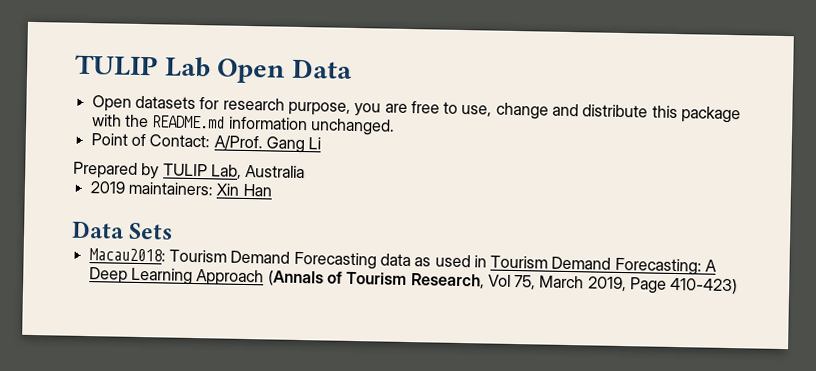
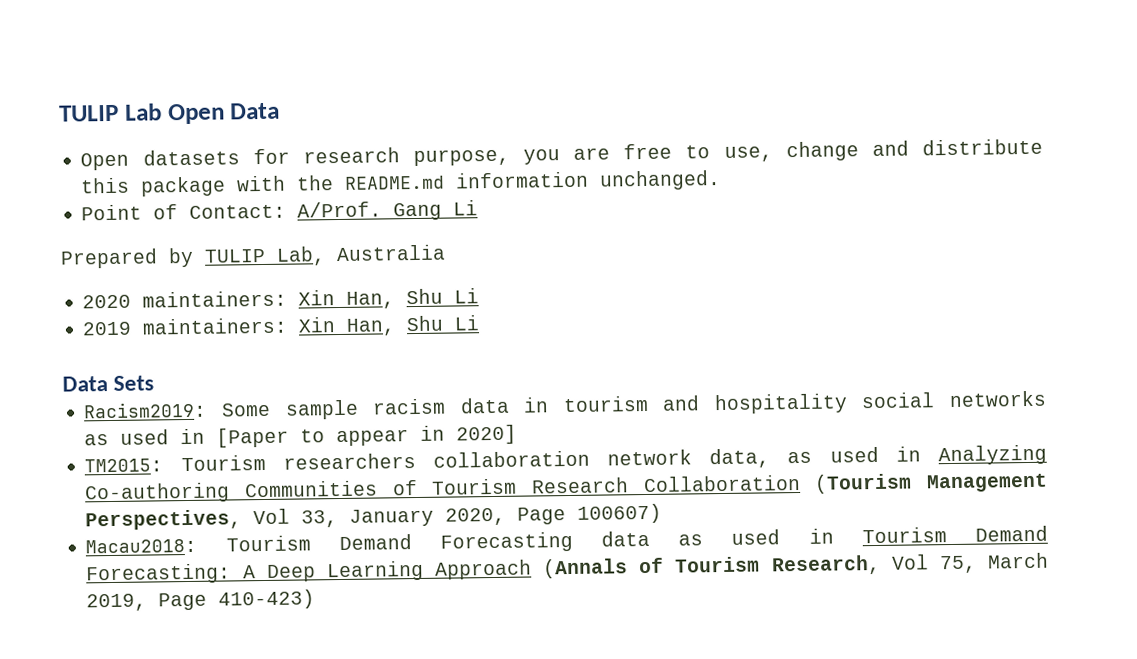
+ 2020 maintainers: Xin Han, Shu Li
- 2019 maintainers: Xin Han
+ 2019 maintainers: Xin Han, Shu Li
+ Racism2019: Some sample racism data in tourism and hospitality social networks as used in [Paper to appear in 2020]
+ TM2015: Tourism researchers collaboration network data, as used in Analyzing Co-authoring Communities of Tourism Research Collaboration (Tourism Management Perspectives, Vol 33, January 2020, Page 100607)

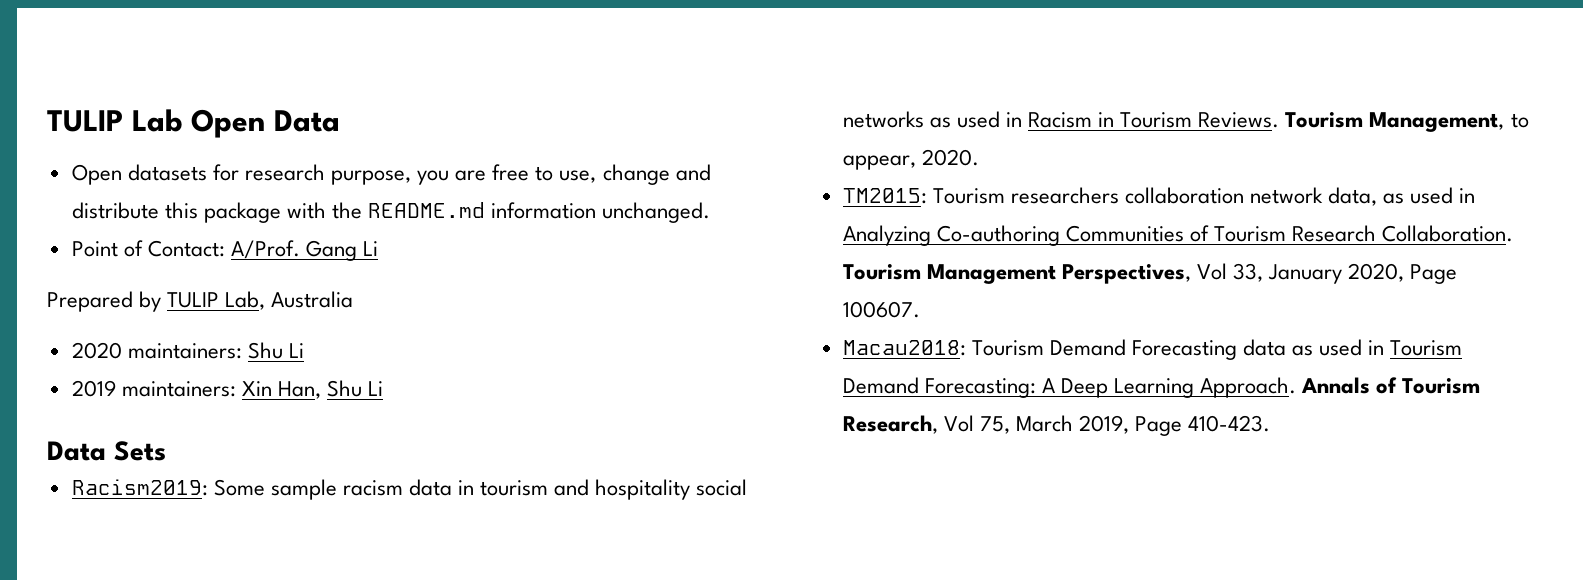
- 2020 maintainers: Xin Han, Shu Li
+ 2020 maintainers: Shu Li
- Racism2019: Some sample racism data in tourism and hospitality social networks as used in [Paper to appear in 2020]
+ Racism2019: Some sample racism data in tourism and hospitality social networks as used in Racism in Tourism Reviews. Tourism Management, to appear, 2020.
- TM2015: Tourism researchers collaboration network data, as used in Analyzing Co-authoring Communities of Tourism Research Collaboration (Tourism Management Perspectives, Vol 33, January 2020, Page 100607)
+ TM2015: Tourism researchers collaboration network data, as used in Analyzing Co-authoring Communities of Tourism Research Collaboration. Tourism Management Perspectives, Vol 33, January 2020, Page 100607.
- Macau2018: Tourism Demand Forecasting data as used in Tourism Demand Forecasting: A Deep Learning Approach (Annals of Tourism Research, Vol 75, March 2019, Page 410-423)
+ Macau2018: Tourism Demand Forecasting data as used in Tourism Demand Forecasting: A Deep Learning Approach. Annals of Tourism Research, Vol 75, March 2019, Page 410-423.

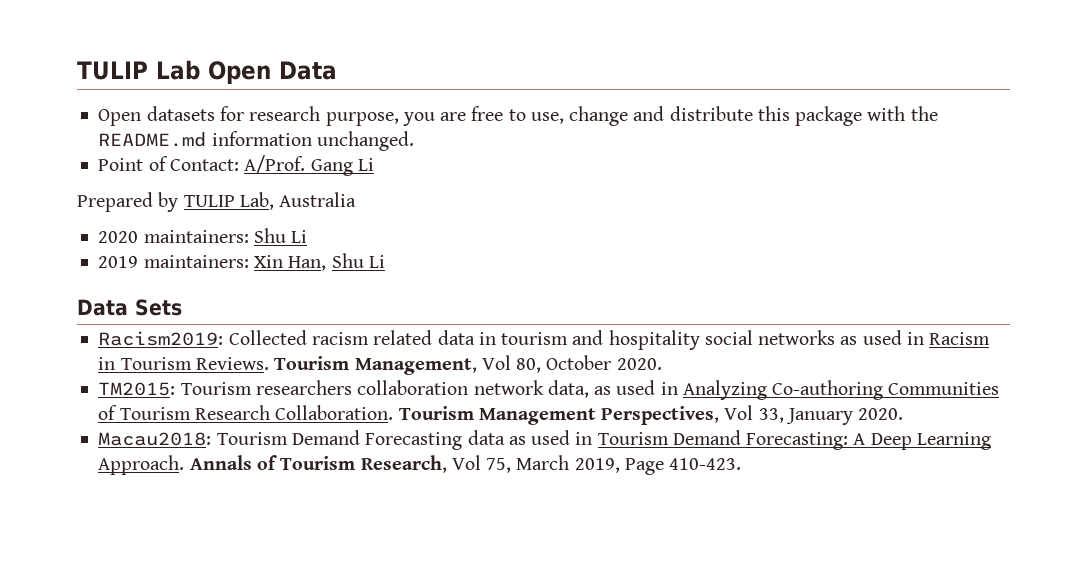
- Racism2019: Some sample racism data in tourism and hospitality social networks as used in Racism in Tourism Reviews.
+ Racism2019: Collected racism related data in tourism and hospitality social networks as used in Racism in Tourism Reviews.
- Tourism Management, to appear, 2020.
+ Tourism Management, Vol 80, October 2020.
- Tourism Management Perspectives, Vol 33, January 2020, Page 100607.
+ Tourism Management Perspectives, Vol 33, January 2020.

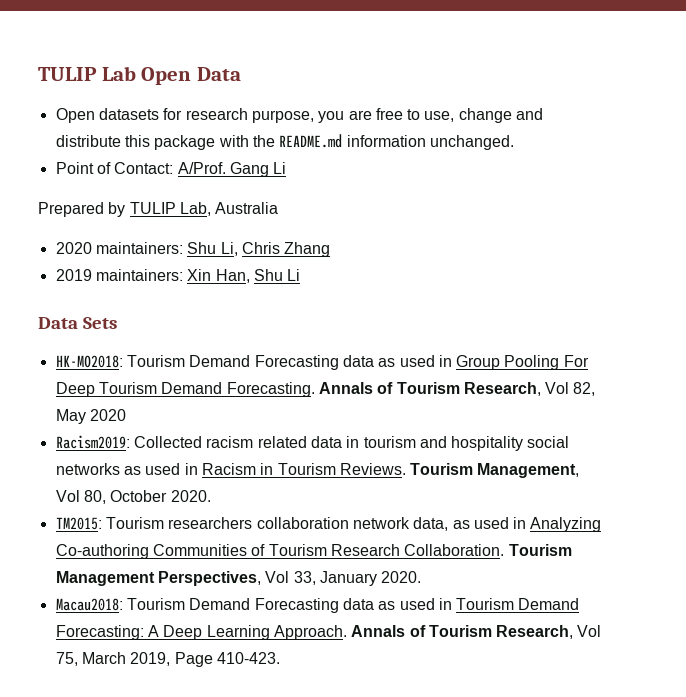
- 2020 maintainers: Shu Li
+ 2020 maintainers: Shu Li, Chris Zhang
+ HK-MO2018: Tourism Demand Forecasting data as used in Group Pooling For Deep Tourism Demand Forecasting. Annals of Tourism Research, Vol 82, May 2020

